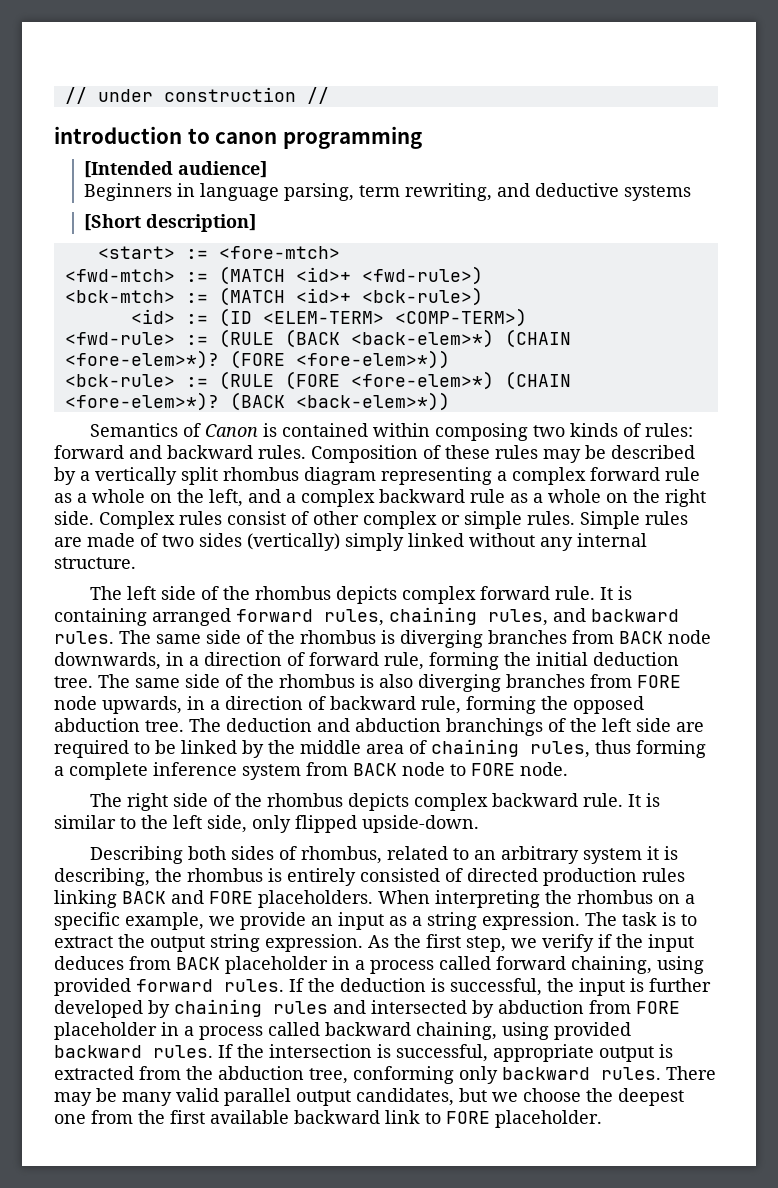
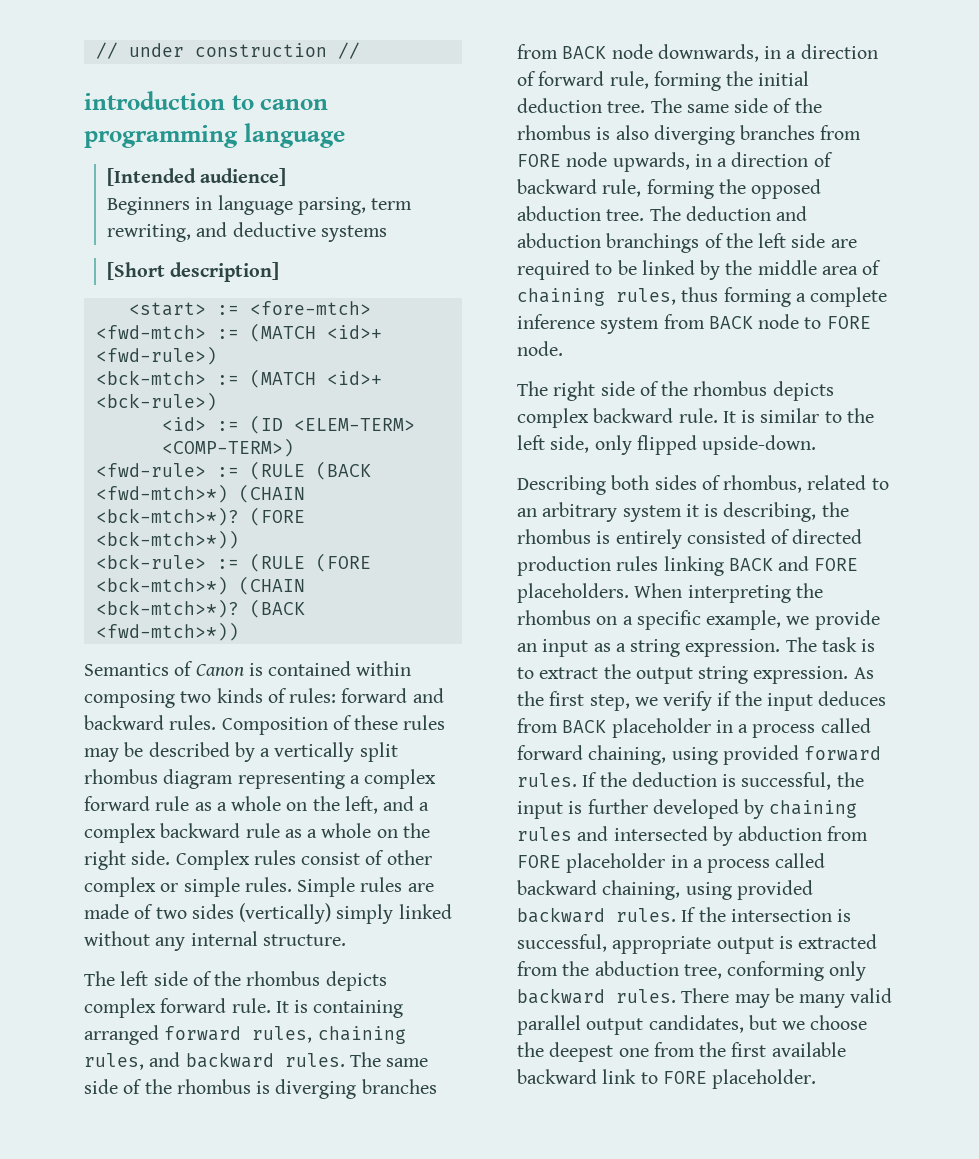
- introduction to canon programming
+ introduction to canon programming language
- <fwd-rule> := (RULE (BACK <back-elem>*) (CHAIN <fore-elem>*)? (FORE <fore-elem>*))
+ <fwd-rule> := (RULE (BACK <fwd-mtch>*) (CHAIN <bck-mtch>*)? (FORE <bck-mtch>*))
- <bck-rule> := (RULE (FORE <fore-elem>*) (CHAIN <fore-elem>*)? (BACK <back-elem>*))
+ <bck-rule> := (RULE (FORE <bck-mtch>*) (CHAIN <bck-mtch>*)? (BACK <fwd-mtch>*))

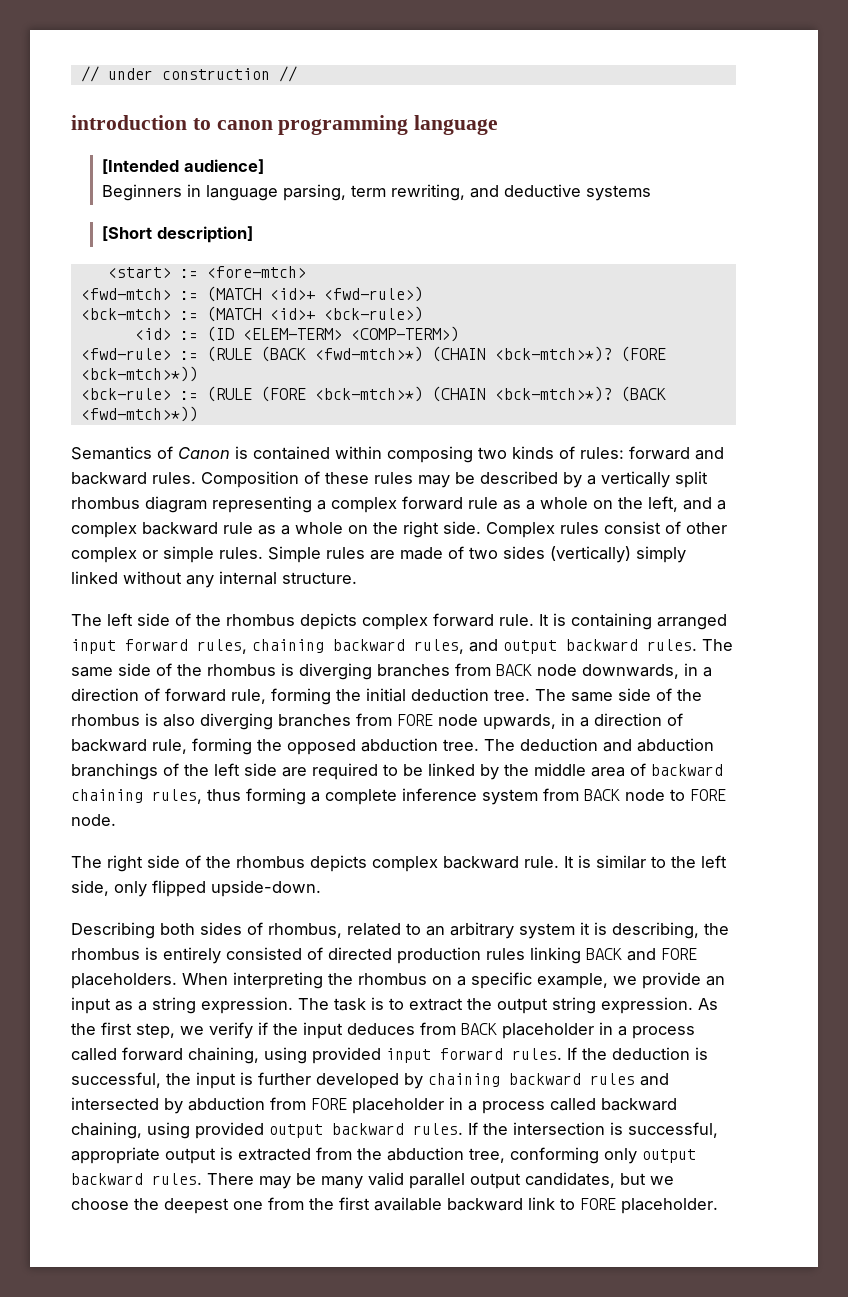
- It is containing arranged forward rules, chaining rules, and backward rules.
+ It is containing arranged input forward rules, chaining backward rules, and output backward rules.
- The deduction and abduction branchings of the left side are required to be linked by the middle area of chaining rules, thus forming a complete inference system from BACK node to FORE node.
+ The deduction and abduction branchings of the left side are required to be linked by the middle area of backward chaining rules, thus forming a complete inference system from BACK node to FORE node.
- As the first step, we verify if the input deduces from BACK placeholder in a process called forward chaining, using provided forward rules.
+ As the first step, we verify if the input deduces from BACK placeholder in a process called forward chaining, using provided input forward rules.
- If the deduction is successful, the input is further developed by chaining rules and intersected by abduction from FORE placeholder in a process called backward chaining, using provided backward rules.
+ If the deduction is successful, the input is further developed by chaining backward rules and intersected by abduction from FORE placeholder in a process called backward chaining, using provided output backward rules.
- If the intersection is successful, appropriate output is extracted from the abduction tree, conforming only backward rules.
+ If the intersection is successful, appropriate output is extracted from the abduction tree, conforming only output backward rules.

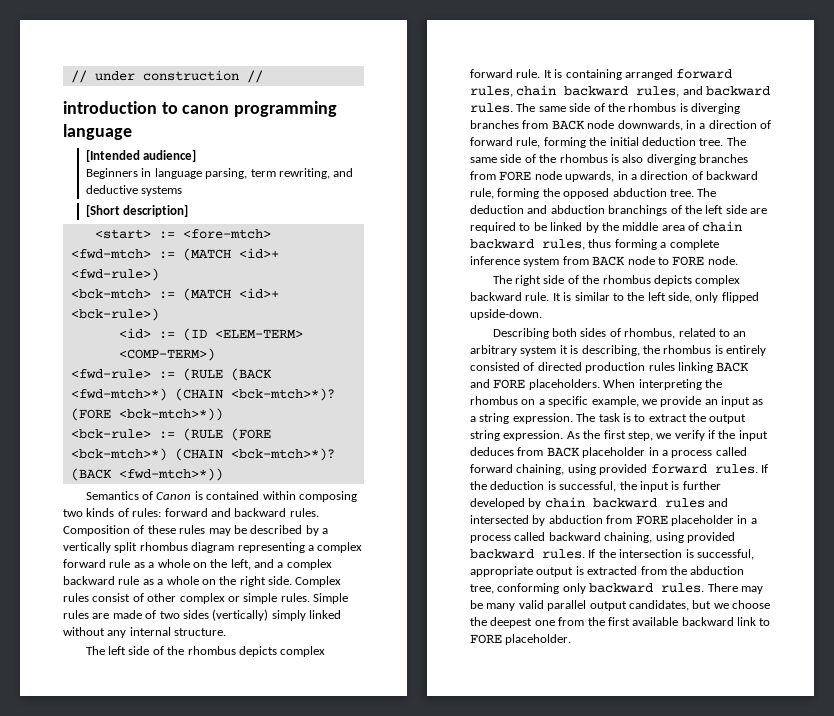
- It is containing arranged input forward rules, chaining backward rules, and output backward rules.
+ It is containing arranged forward rules, chain backward rules, and backward rules.
- The deduction and abduction branchings of the left side are required to be linked by the middle area of backward chaining rules, thus forming a complete inference system from BACK node to FORE node.
+ The deduction and abduction branchings of the left side are required to be linked by the middle area of chain backward rules, thus forming a complete inference system from BACK node to FORE node.
- As the first step, we verify if the input deduces from BACK placeholder in a process called forward chaining, using provided input forward rules.
+ As the first step, we verify if the input deduces from BACK placeholder in a process called forward chaining, using provided forward rules.
- If the deduction is successful, the input is further developed by chaining backward rules and intersected by abduction from FORE placeholder in a process called backward chaining, using provided output backward rules.
+ If the deduction is successful, the input is further developed by chain backward rules and intersected by abduction from FORE placeholder in a process called backward chaining, using provided backward rules.
- If the intersection is successful, appropriate output is extracted from the abduction tree, conforming only output backward rules.
+ If the intersection is successful, appropriate output is extracted from the abduction tree, conforming only backward rules.

